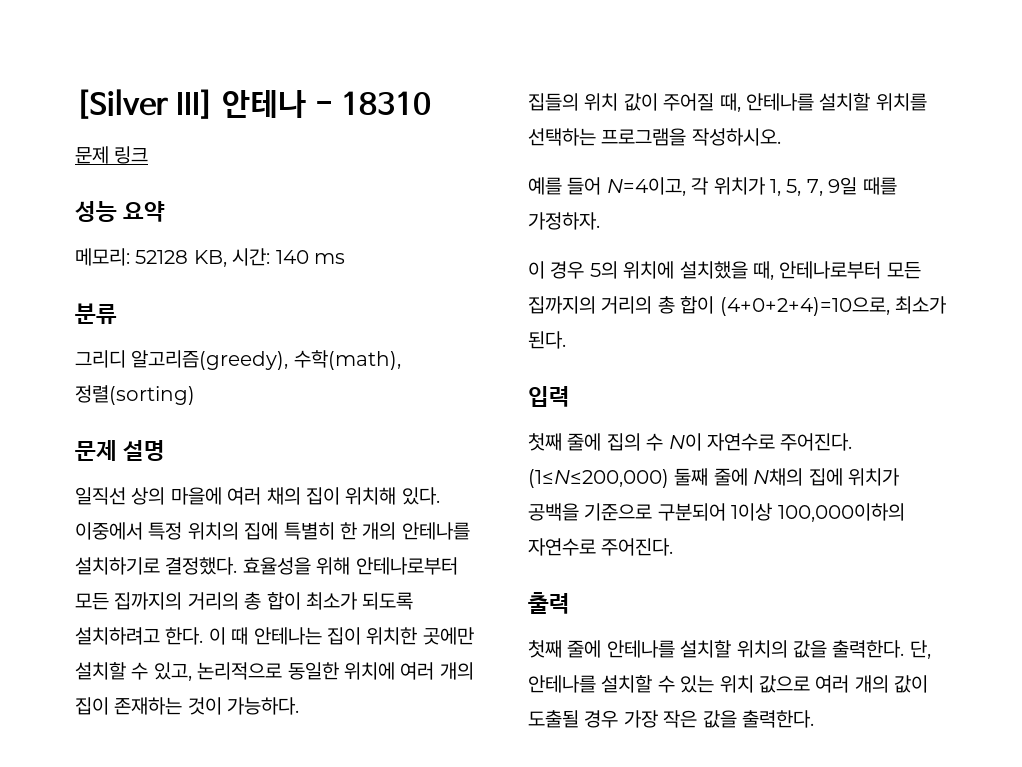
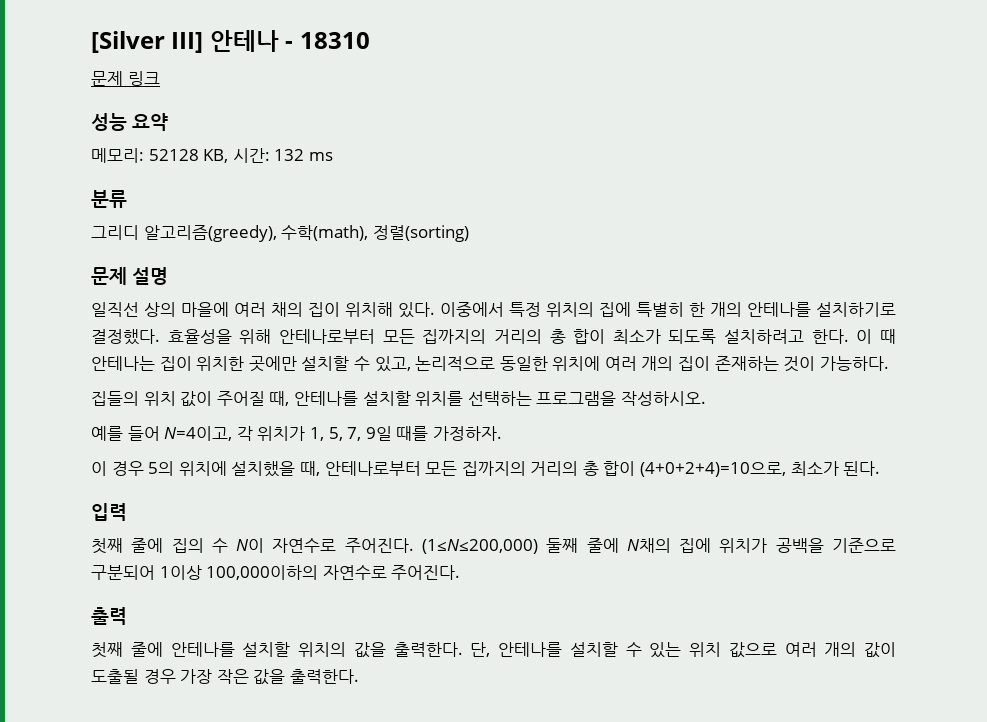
- 메모리: 52128 KB, 시간: 140 ms
+ 메모리: 52128 KB, 시간: 132 ms

